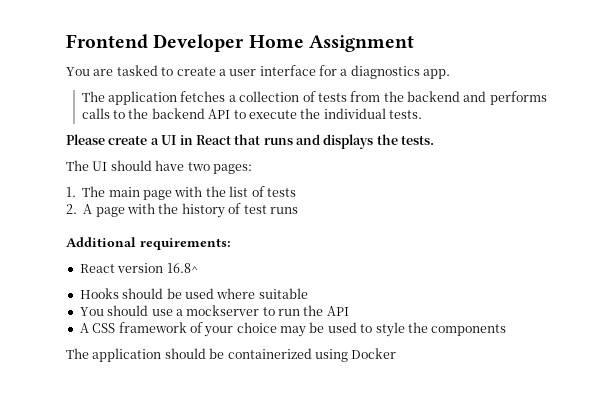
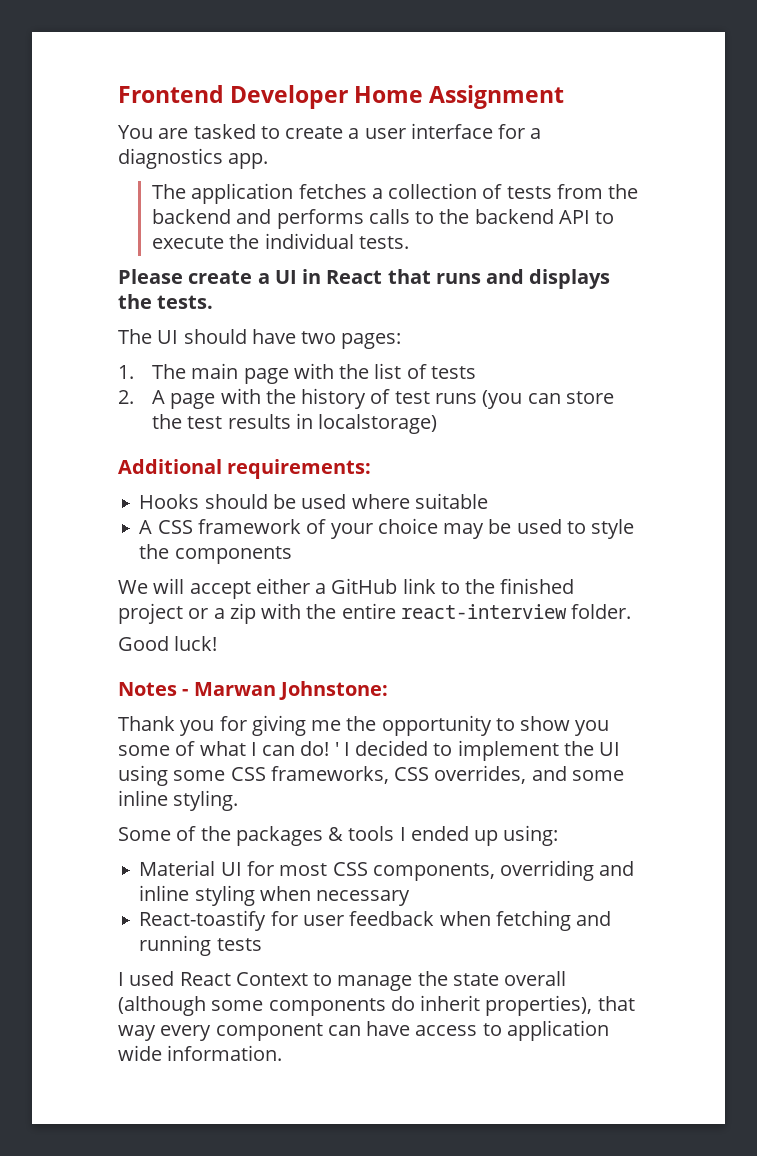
- 2. A page with the history of test runs
+ 2. A page with the history of test runs (you can store the test results in localstorage)
- React version 16.8^
- You should use a mockserver to run the API
- The application should be containerized using Docker
+ We will accept either a GitHub link to the finished project or a zip with the entire react-interview folder.
+ Good luck!
+ Notes - Marwan Johnstone:
+ Thank you for giving me the opportunity to show you some of what I can do! ' I decided to implement the UI using some CSS frameworks, CSS overrides, and some inline styling.
+ Some of the packages & tools I ended up using:
+ Material UI for most CSS components, overriding and inline styling when necessary
+ React-toastify for user feedback when fetching and running tests
+ I used React Context to manage the state overall (although some components do inherit properties), that way every component can have access to application wide information.

